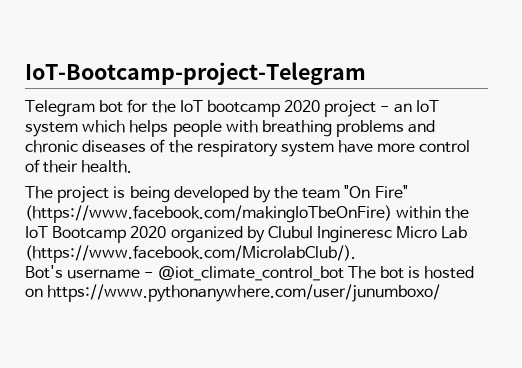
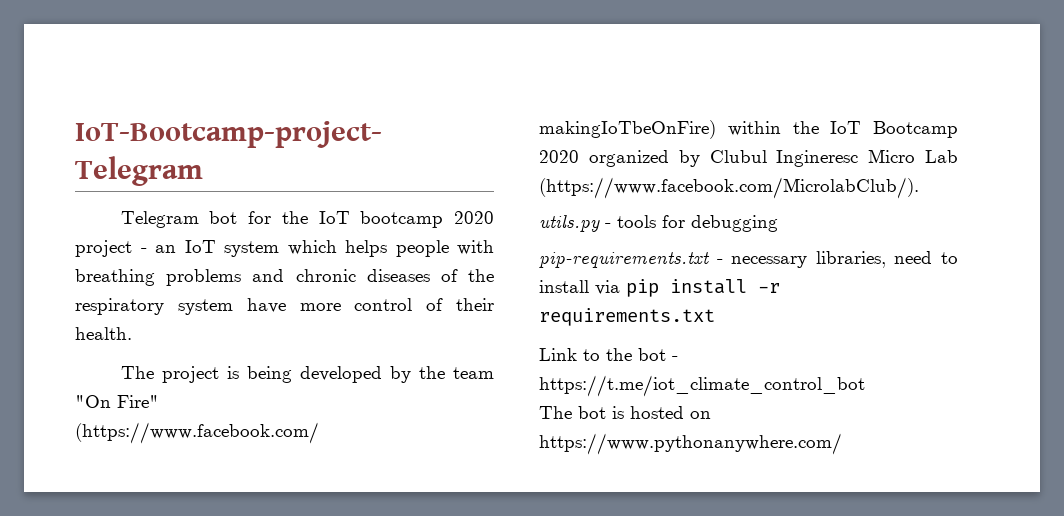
- Bot's username - @iot_climate_control_bot The bot is hosted on https://www.pythonanywhere.com/user/junumboxo/
+ utils.py - tools for debugging
+ pip-requirements.txt - necessary libraries, need to install via pip install -r requirements.txt
+ Link to the bot - https://t.me/iot_climate_control_bot
+ The bot is hosted on https://www.pythonanywhere.com/

